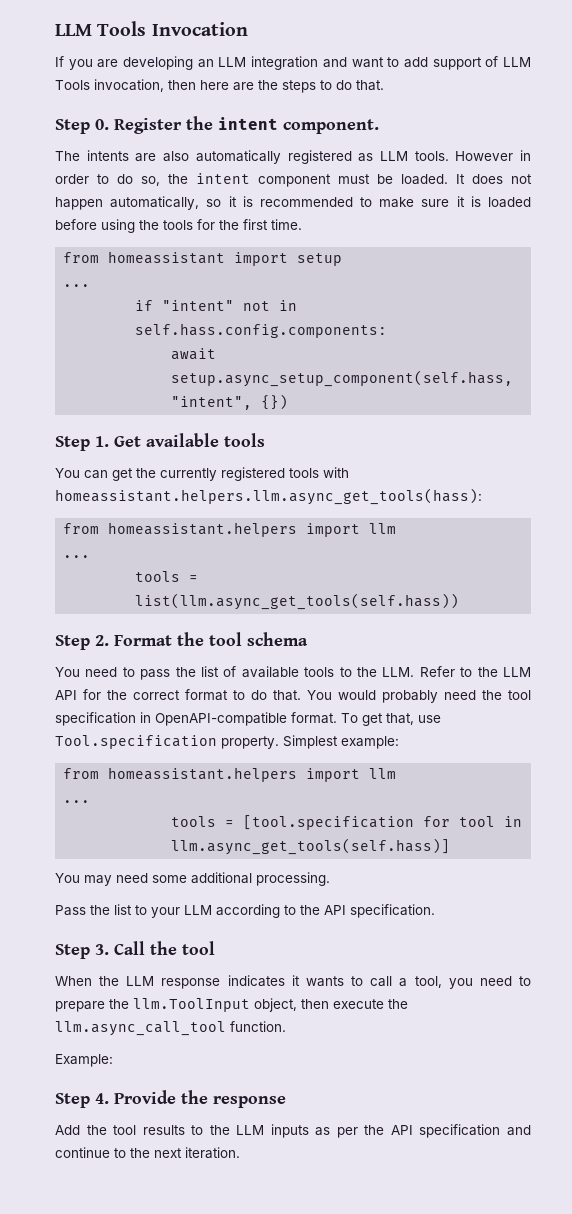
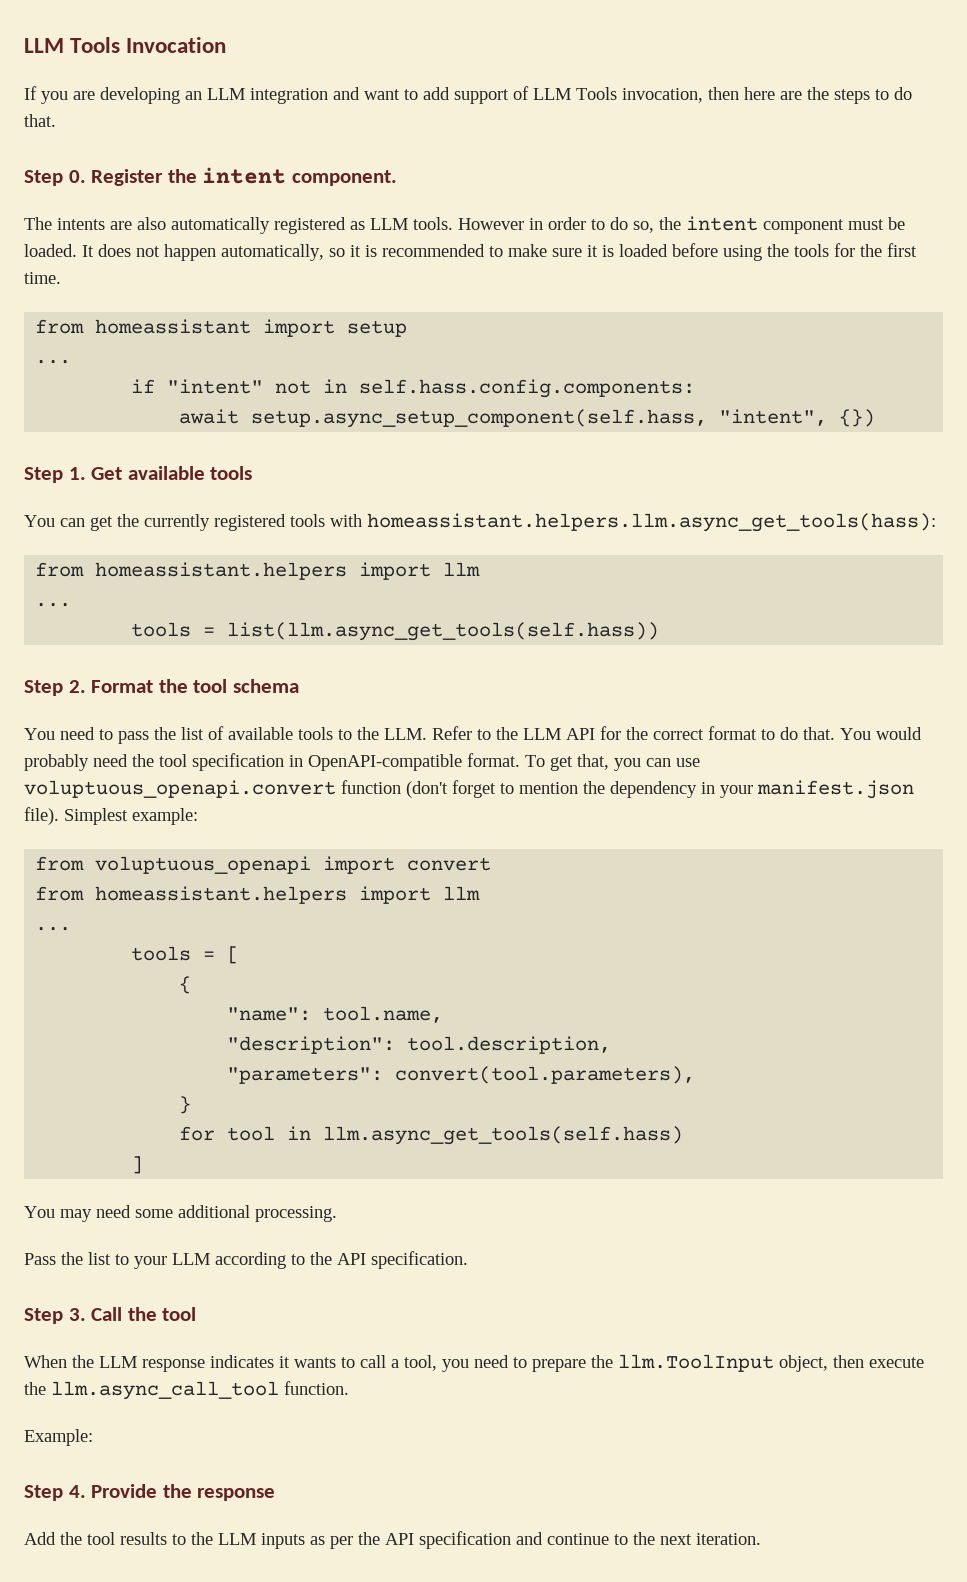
- To get that, use Tool.specification property. Simplest example:
+ To get that, you can use voluptuous_openapi.convert function (don't forget to mention the dependency in your manifest.json file). Simplest example:
+ from voluptuous_openapi import convert
  from homeassistant.helpers import llm
  ...
- tools = [tool.specification for tool in llm.async_get_tools(self.hass)]
+ tools = [
+ {
+ "name": tool.name,
+ "description": tool.description,
+ "parameters": convert(tool.parameters),
+ }
+ for tool in llm.async_get_tools(self.hass)
+ ]

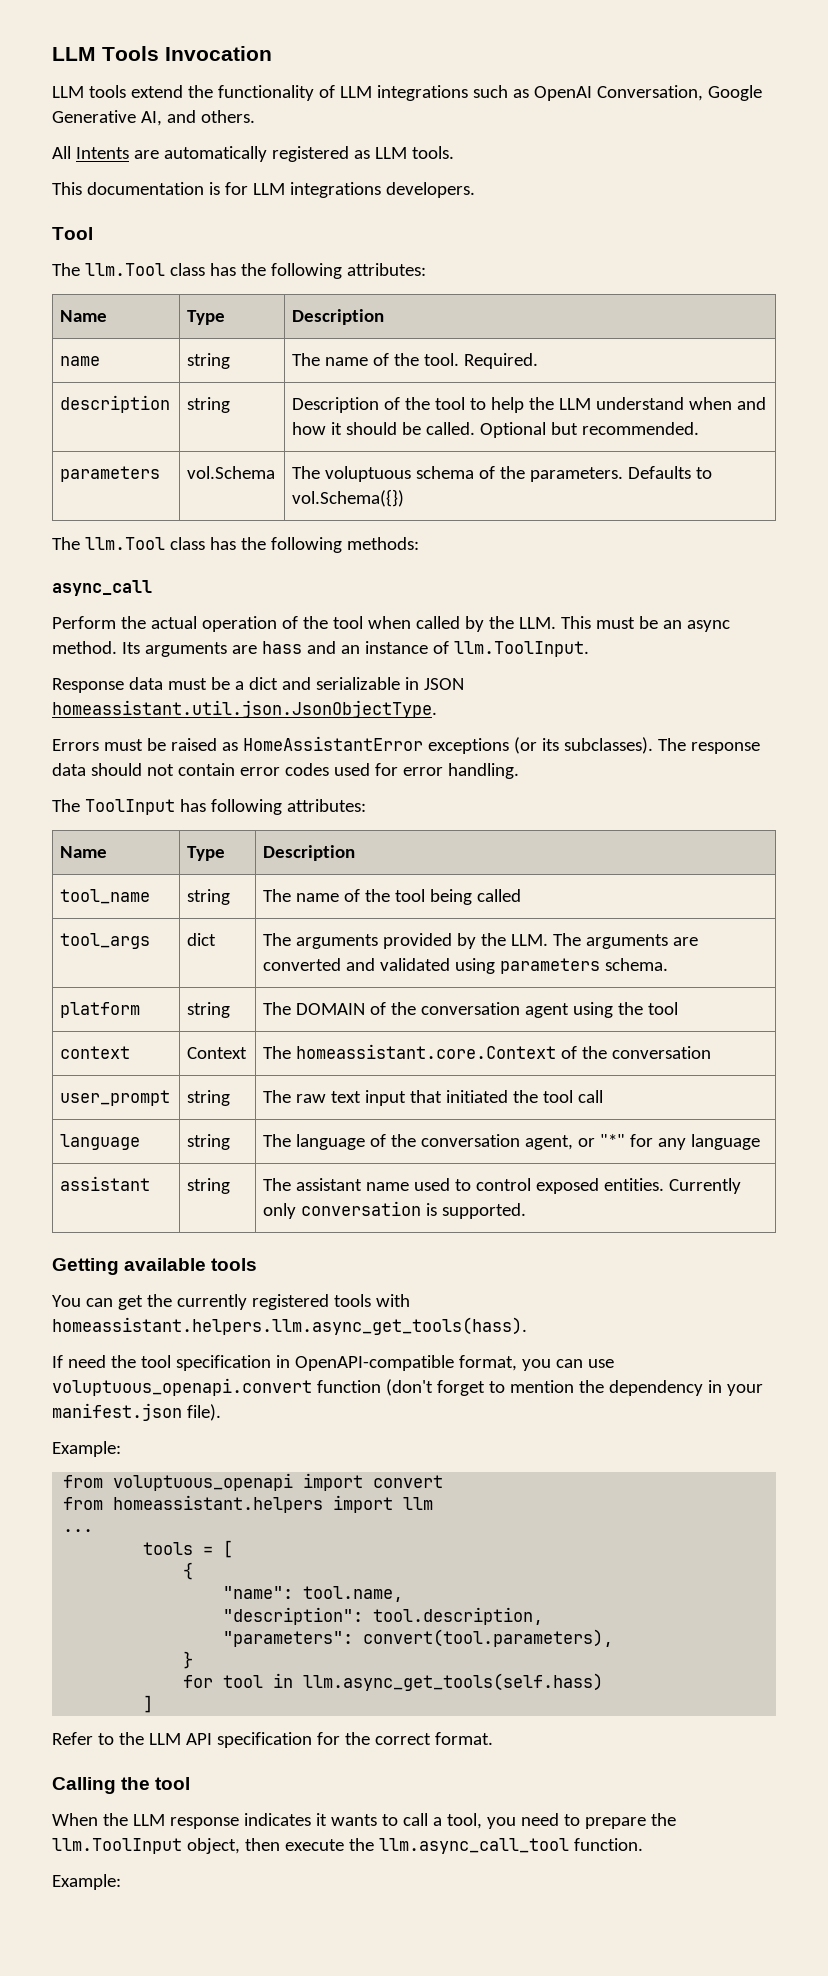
- If you are developing an LLM integration and want to add support of LLM Tools invocation, then here are the steps to do that.
- Step 0. Register the intent component.
- The intents are also automatically registered as LLM tools. However in order to do so, the intent component must be loaded. It does not happen automatically, so it is recommended to make sure it is loaded before using the tools for the first time.
- from homeassistant import setup
- ...
- if "intent" not in self.hass.config.components:
- await setup.async_setup_component(self.hass, "intent", {})
- Step 1. Get available tools
+ LLM tools extend the functionality of LLM integrations such as OpenAI Conversation, Google Generative AI, and others.
+ All Intents are automatically registered as LLM tools.
+ This documentation is for LLM integrations developers.
+ Tool
+ The llm.Tool class has the following attributes:
+ Name | Type | Description
+ name | string | The name of the tool. Required.
+ description | string | Description of the tool to help the LLM understand when and how it should be called. Optional but recommended.
+ parameters | vol.Schema | The voluptuous schema of the parameters. Defaults to vol.Schema({})
+ The llm.Tool class has the following methods:
+ async_call
+ Perform the actual operation of the tool when called by the LLM. This must be an async method. Its arguments are hass and an instance of llm.ToolInput.
+ Response data must be a dict and serializable in JSON homeassistant.util.json.JsonObjectType.
+ Errors must be raised as HomeAssistantError exceptions (or its subclasses). The response data should not contain error codes used for error handling.
+ The ToolInput has following attributes:
+ Name | Type | Description
+ tool_name | string | The name of the tool being called
+ tool_args | dict | The arguments provided by the LLM. The arguments are converted and validated using parameters schema.
+ platform | string | The DOMAIN of the conversation agent using the tool
+ context | Context | The homeassistant.core.Context of the conversation
+ user_prompt | string | The raw text input that initiated the tool call
+ language | string | The language of the conversation agent, or "*" for any language
+ assistant | string | The assistant name used to control exposed entities. Currently only conversation is supported.
+ Getting available tools
- You can get the currently registered tools with homeassistant.helpers.llm.async_get_tools(hass):
- from homeassistant.helpers import llm
- ...
- tools = list(llm.async_get_tools(self.hass))
- Step 2. Format the tool schema
- You need to pass the list of available tools to the LLM. Refer to the LLM API for the correct format to do that. You would probably need the tool specification in OpenAPI-compatible format. To get that, you can use voluptuous_openapi.convert function (don't forget to mention the dependency in your manifest.json file). Simplest example:
+ You can get the currently registered tools with homeassistant.helpers.llm.async_get_tools(hass).
+ If need the tool specification in OpenAPI-compatible format, you can use voluptuous_openapi.convert function (don't forget to mention the dependency in your manifest.json file).
+ Example:
- You may need some additional processing.
- Pass the list to your LLM according to the API specification.
- Step 3. Call the tool
+ Refer to the LLM API specification for the correct format.
+ Calling the tool
- Step 4. Provide the response
- Add the tool results to the LLM inputs as per the API specification and continue to the next iteration.

